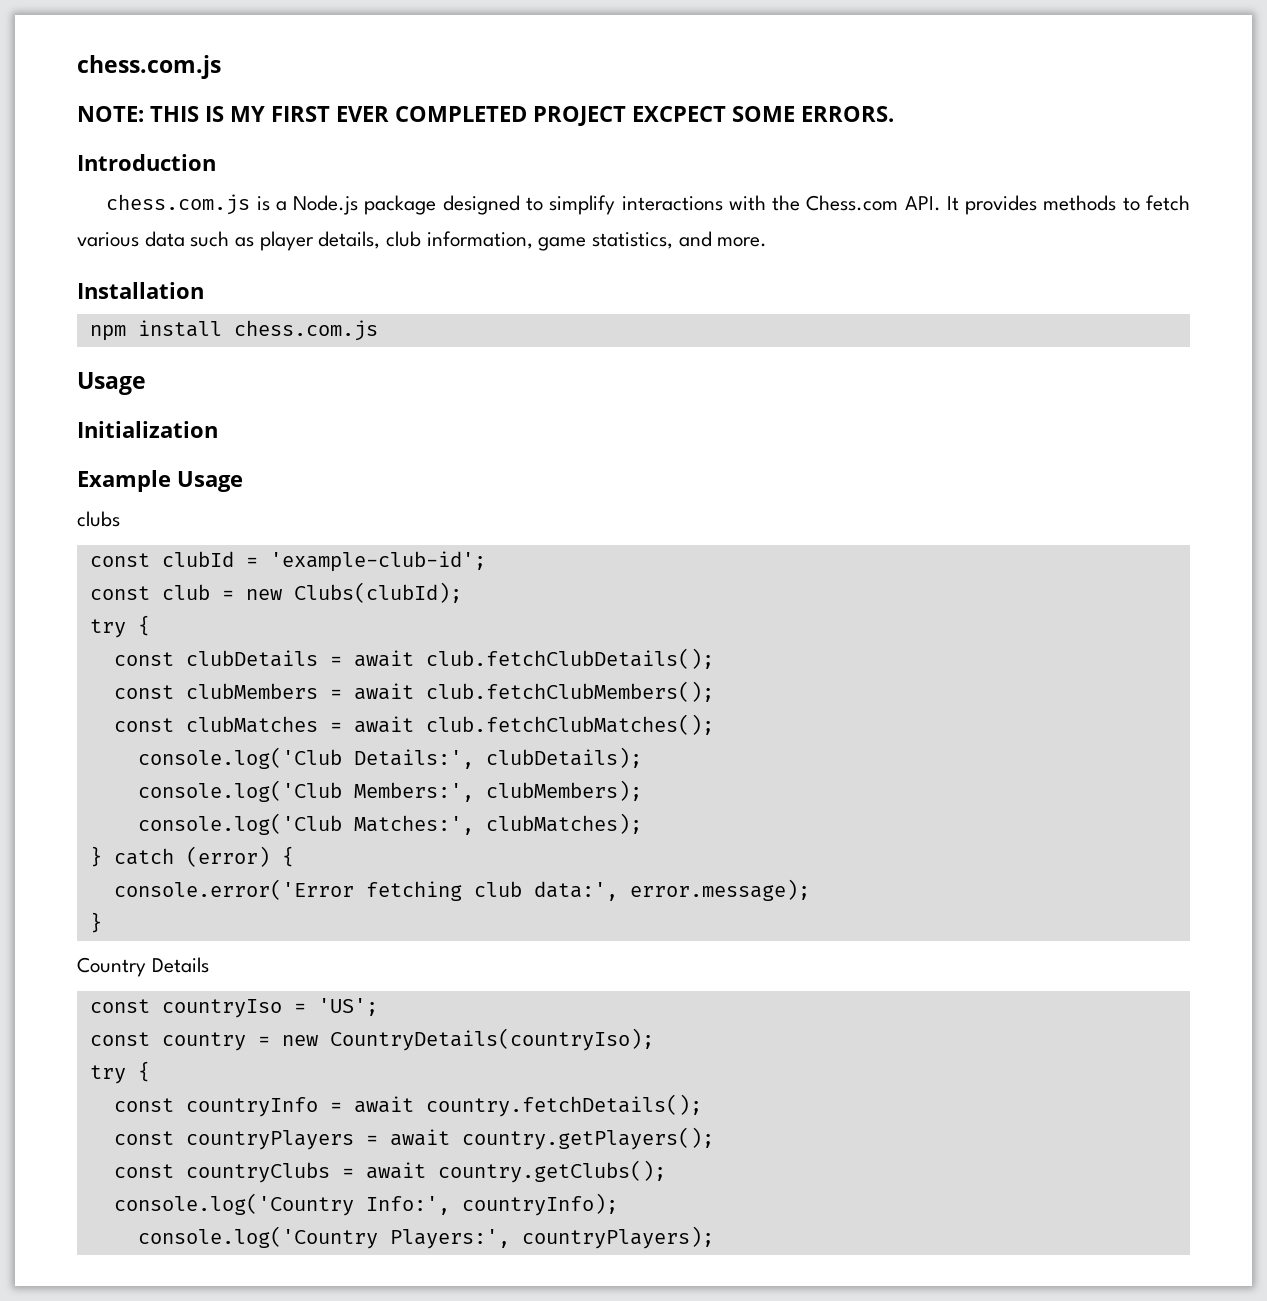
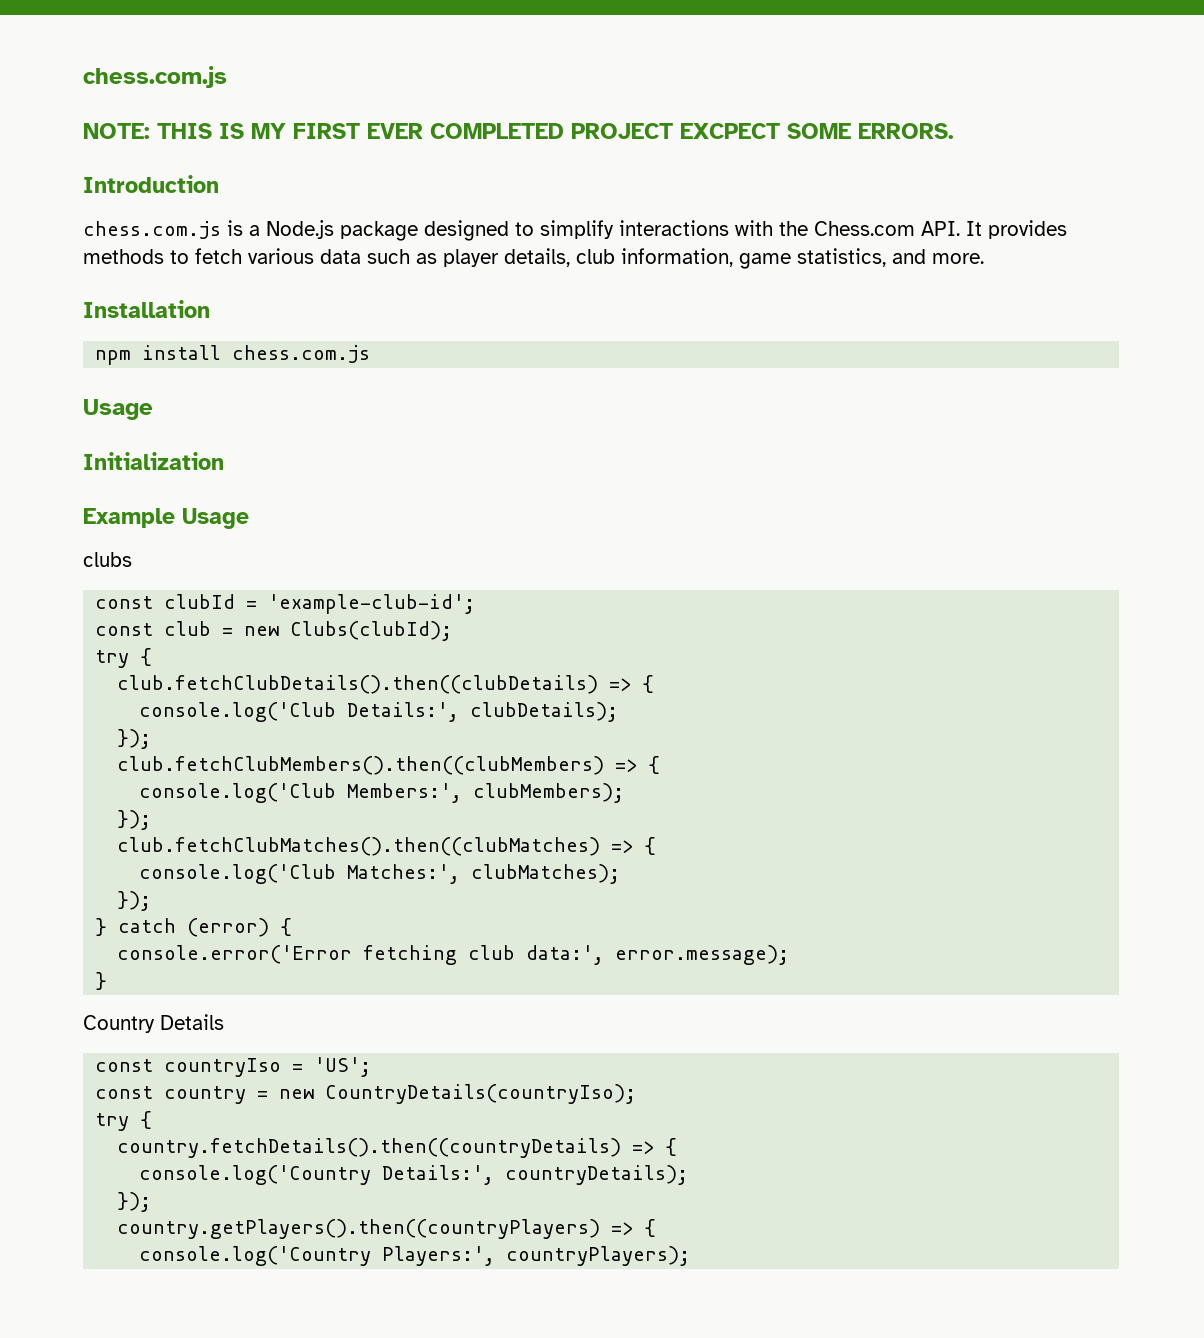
- const clubDetails = await club.fetchClubDetails();
- const clubMembers = await club.fetchClubMembers();
- const clubMatches = await club.fetchClubMatches();
+ club.fetchClubDetails().then((clubDetails) => {
  console.log('Club Details:', clubDetails);
+ });
+ club.fetchClubMembers().then((clubMembers) => {
  console.log('Club Members:', clubMembers);
+ });
+ club.fetchClubMatches().then((clubMatches) => {
  console.log('Club Matches:', clubMatches);
+ });
- const countryInfo = await country.fetchDetails();
- const countryPlayers = await country.getPlayers();
- const countryClubs = await country.getClubs();
- console.log('Country Info:', countryInfo);
+ country.fetchDetails().then((countryDetails) => {
+ console.log('Country Details:', countryDetails);
+ });
+ country.getPlayers().then((countryPlayers) => {

